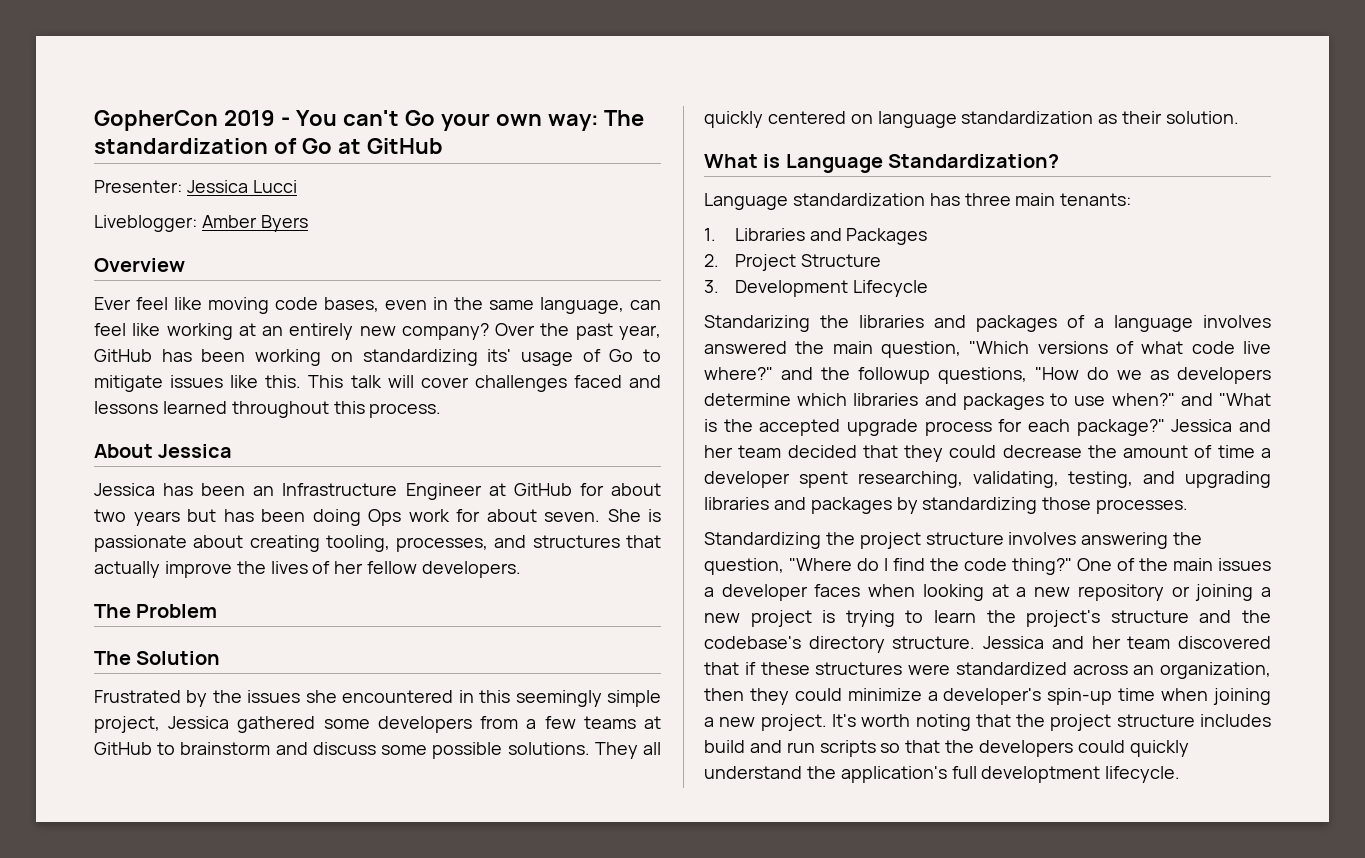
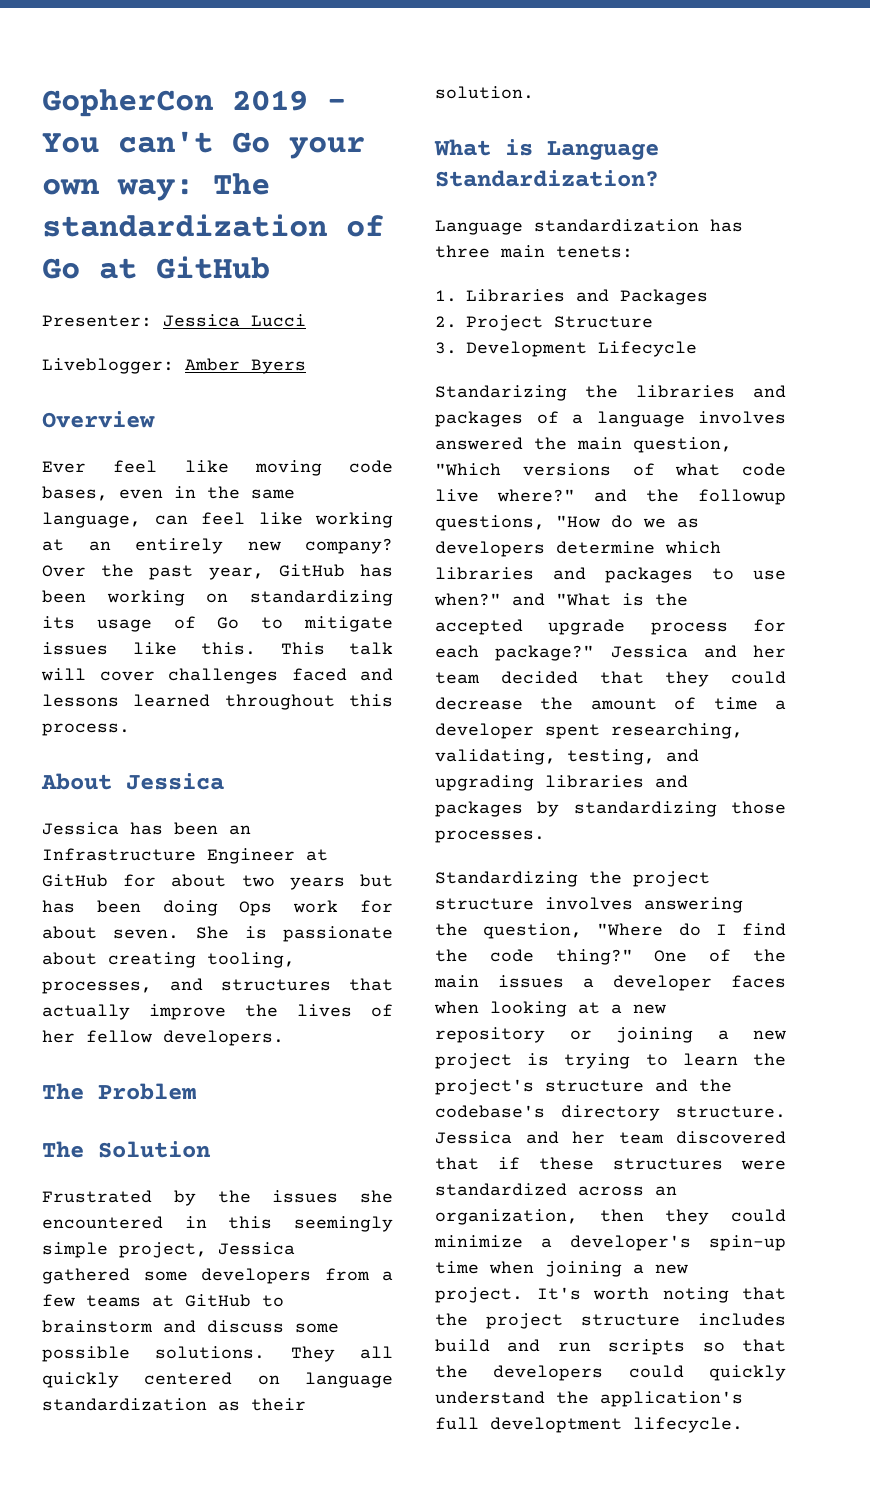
- Over the past year, GitHub has been working on standardizing its' usage of Go to mitigate issues like this.
+ Over the past year, GitHub has been working on standardizing its usage of Go to mitigate issues like this.
- Language standardization has three main tenants:
+ Language standardization has three main tenets:

